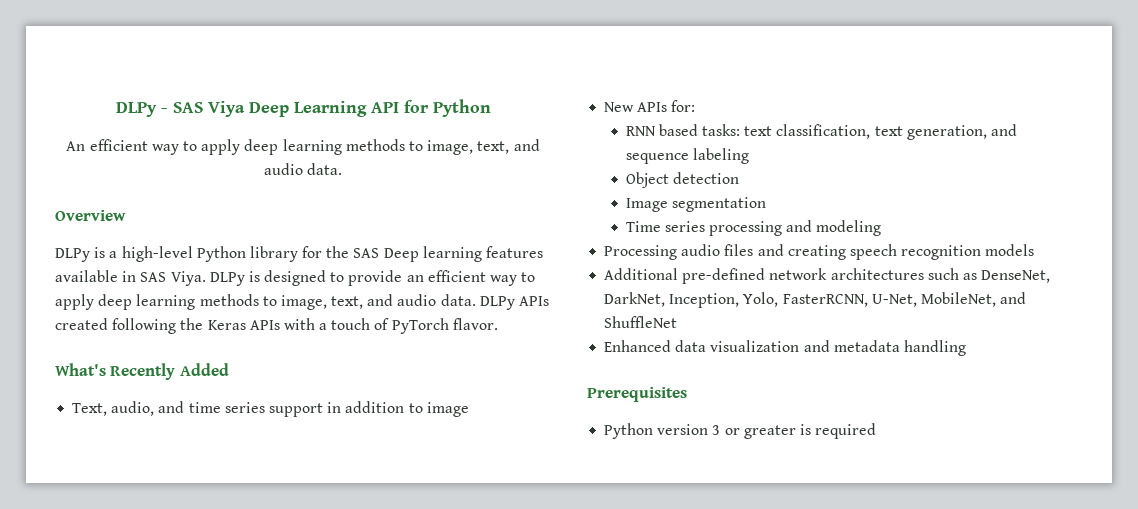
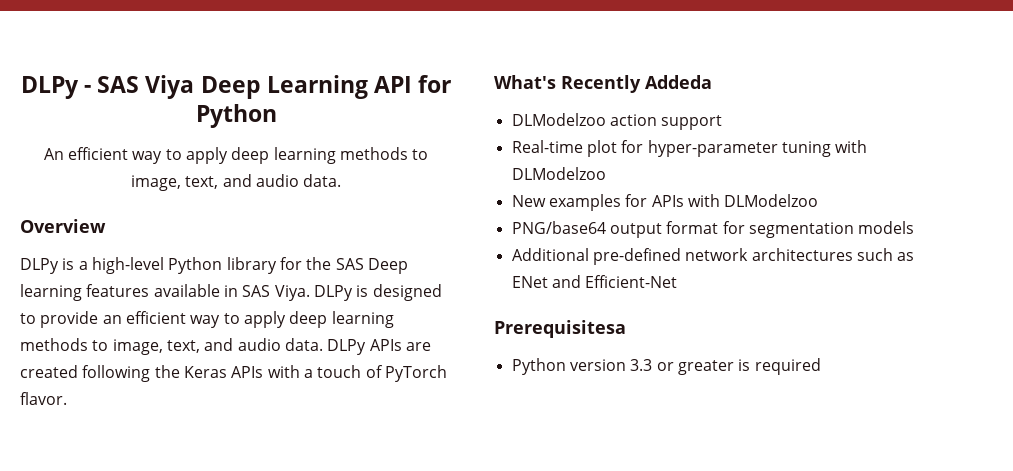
- DLPy APIs created following the Keras APIs with a touch of PyTorch flavor.
+ DLPy APIs are created following the Keras APIs with a touch of PyTorch flavor.
- What's Recently Added
- Text, audio, and time series support in addition to image
- New APIs for:
- RNN based tasks: text classification, text generation, and sequence labeling
- Object detection
- Image segmentation
- Time series processing and modeling
- Processing audio files and creating speech recognition models
+ What's Recently Addeda
+ DLModelzoo action support
+ Real-time plot for hyper-parameter tuning with DLModelzoo
+ New examples for APIs with DLModelzoo
+ PNG/base64 output format for segmentation models
- Additional pre-defined network architectures such as DenseNet, DarkNet, Inception, Yolo, FasterRCNN, U-Net, MobileNet, and ShuffleNet
- Enhanced data visualization and metadata handling
- Prerequisites
+ Additional pre-defined network architectures such as ENet and Efficient-Net
+ Prerequisitesa
- Python version 3 or greater is required
+ Python version 3.3 or greater is required

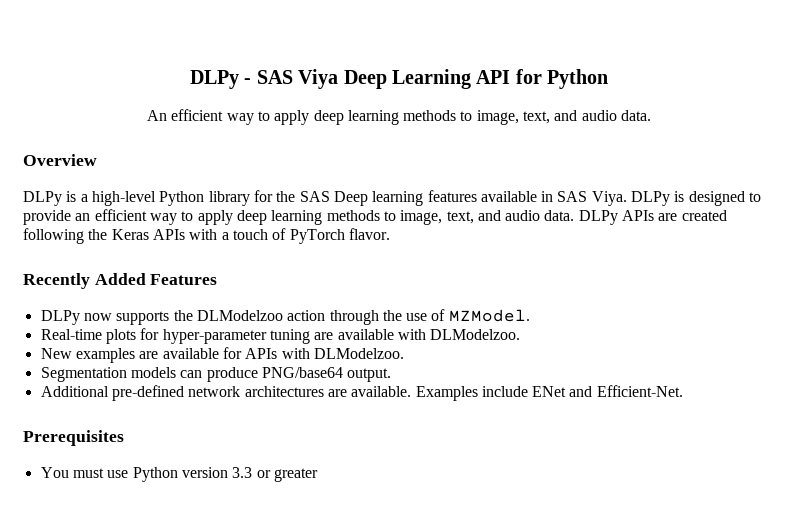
- What's Recently Addeda
- DLModelzoo action support
+ Recently Added Features
+ DLPy now supports the DLModelzoo action through the use of MZModel.
- Real-time plot for hyper-parameter tuning with DLModelzoo
+ Real-time plots for hyper-parameter tuning are available with DLModelzoo.
- New examples for APIs with DLModelzoo
- PNG/base64 output format for segmentation models
- Additional pre-defined network architectures such as ENet and Efficient-Net
- Prerequisitesa
- Python version 3.3 or greater is required
+ New examples are available for APIs with DLModelzoo.
+ Segmentation models can produce PNG/base64 output.
+ Additional pre-defined network architectures are available. Examples include ENet and Efficient-Net.
+ Prerequisites
+ You must use Python version 3.3 or greater

